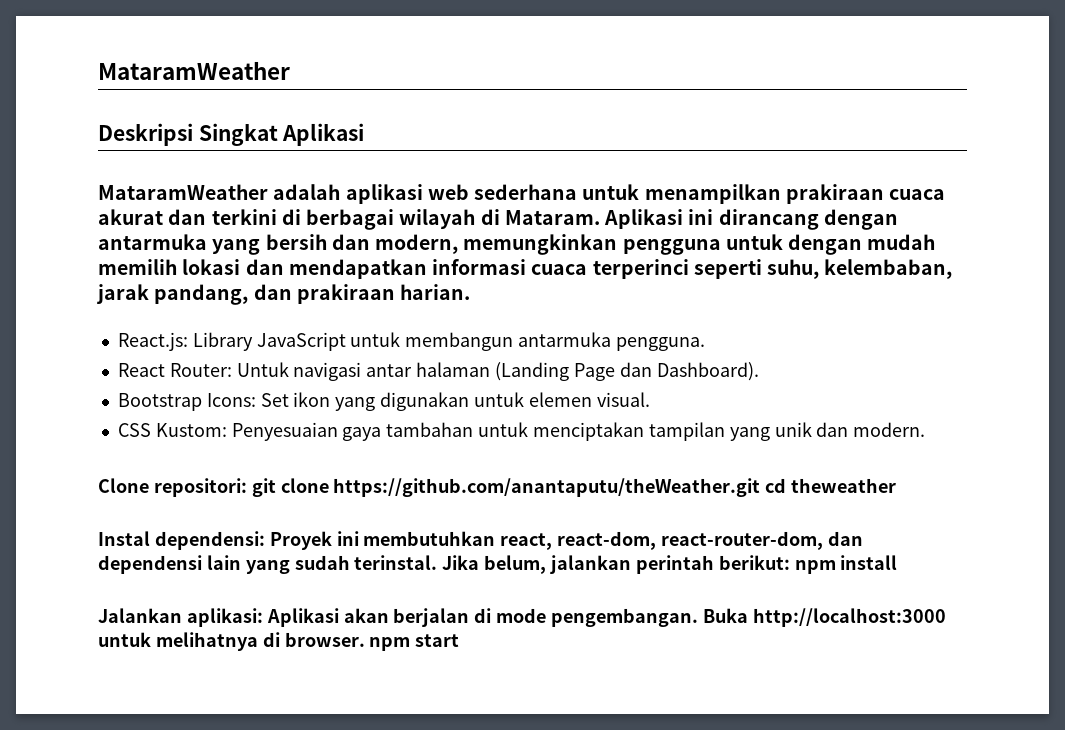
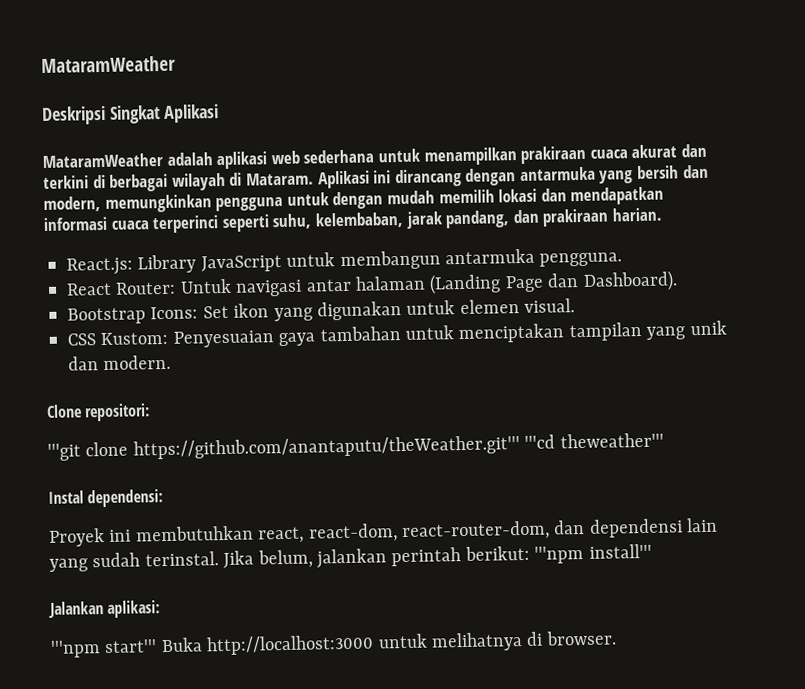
- Clone repositori: git clone https://github.com/anantaputu/theWeather.git cd theweather
+ Clone repositori:
+ '''git clone https://github.com/anantaputu/theWeather.git''' '''cd theweather'''
- Instal dependensi: Proyek ini membutuhkan react, react-dom, react-router-dom, dan dependensi lain yang sudah terinstal.
+ Instal dependensi:
+ Proyek ini membutuhkan react, react-dom, react-router-dom, dan dependensi lain yang sudah terinstal.
- Jika belum, jalankan perintah berikut: npm install
+ Jika belum, jalankan perintah berikut: '''npm install'''
- Jalankan aplikasi: Aplikasi akan berjalan di mode pengembangan. Buka http://localhost:3000 untuk melihatnya di browser. npm start
+ Jalankan aplikasi:
+ '''npm start''' Buka http://localhost:3000 untuk melihatnya di browser.

